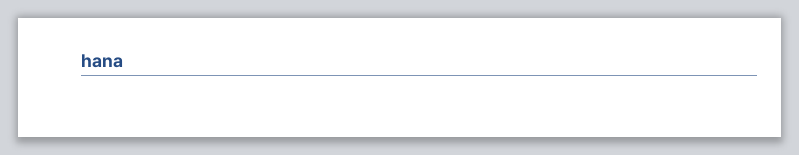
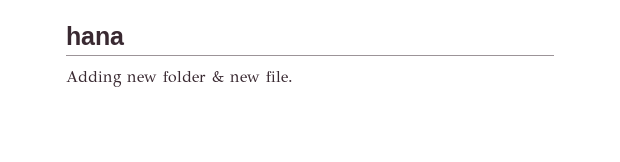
+ Adding new folder & new file.

